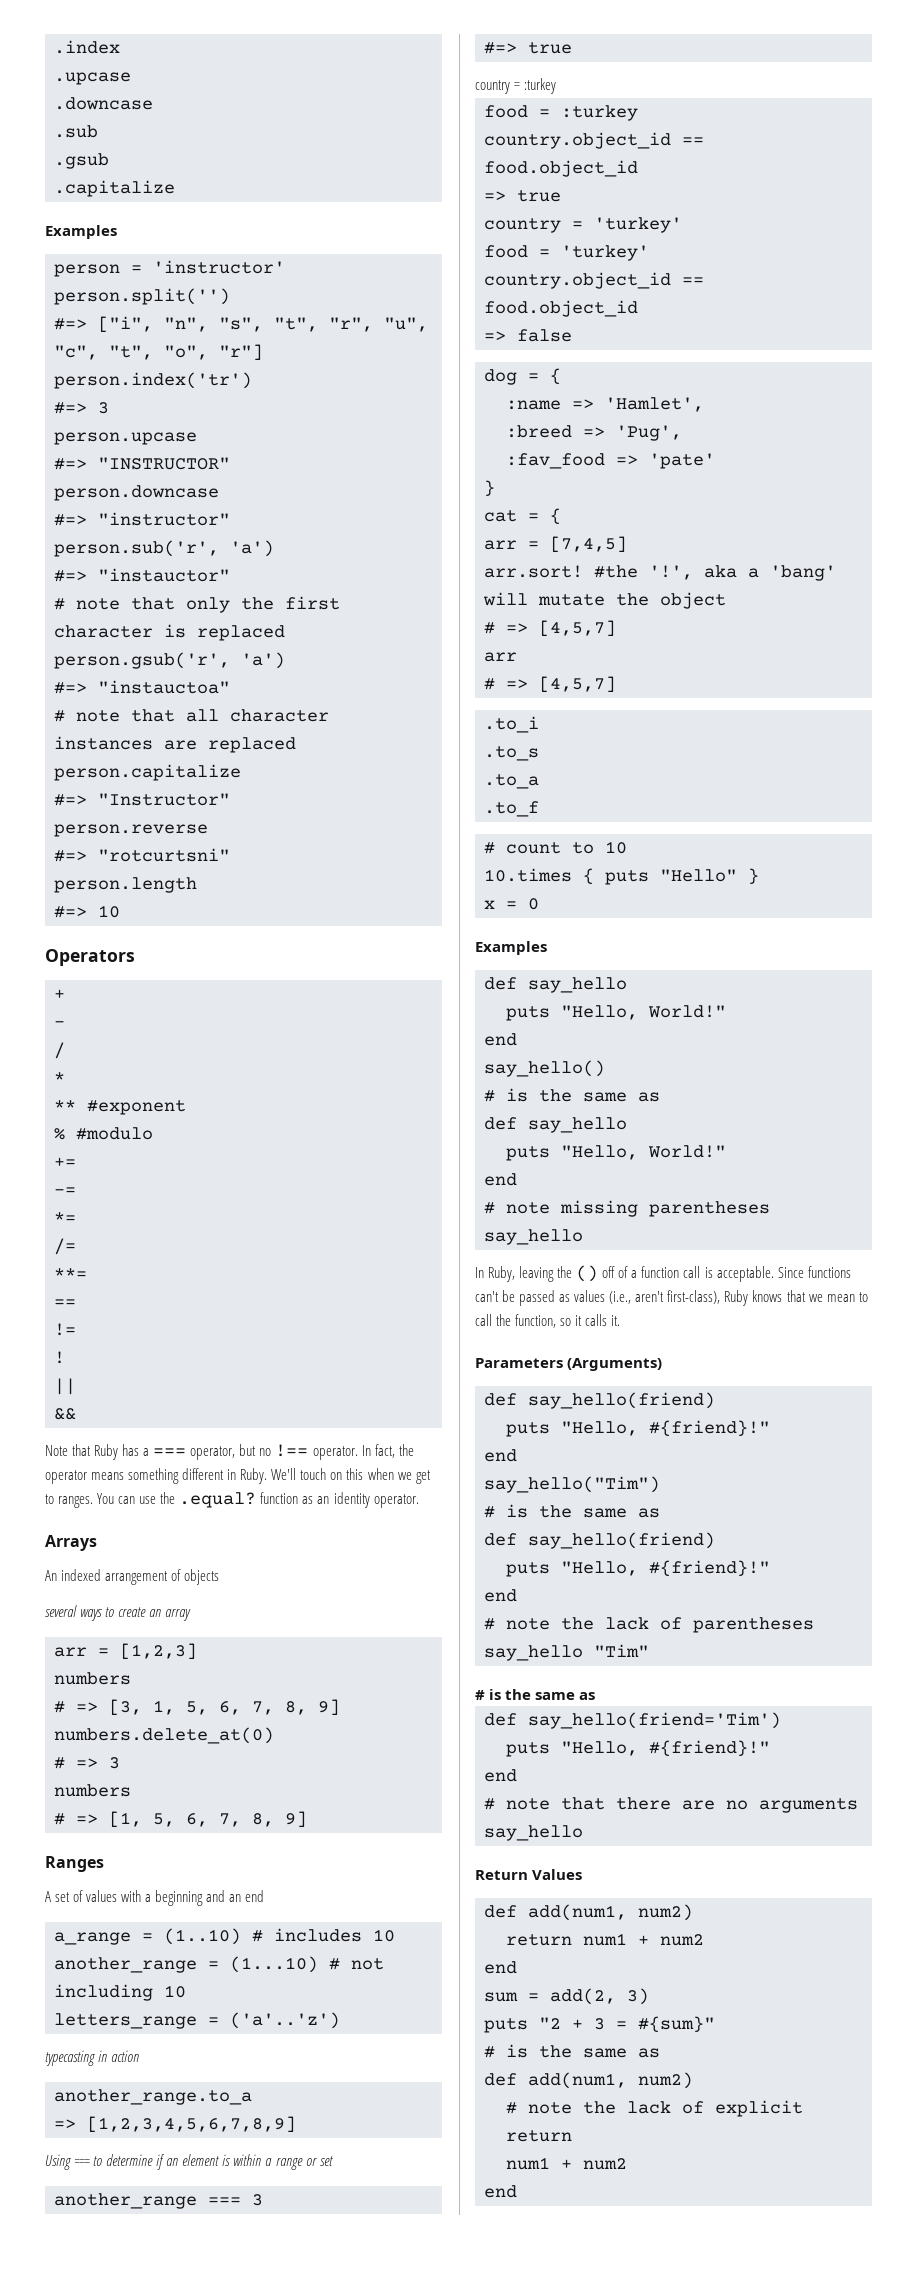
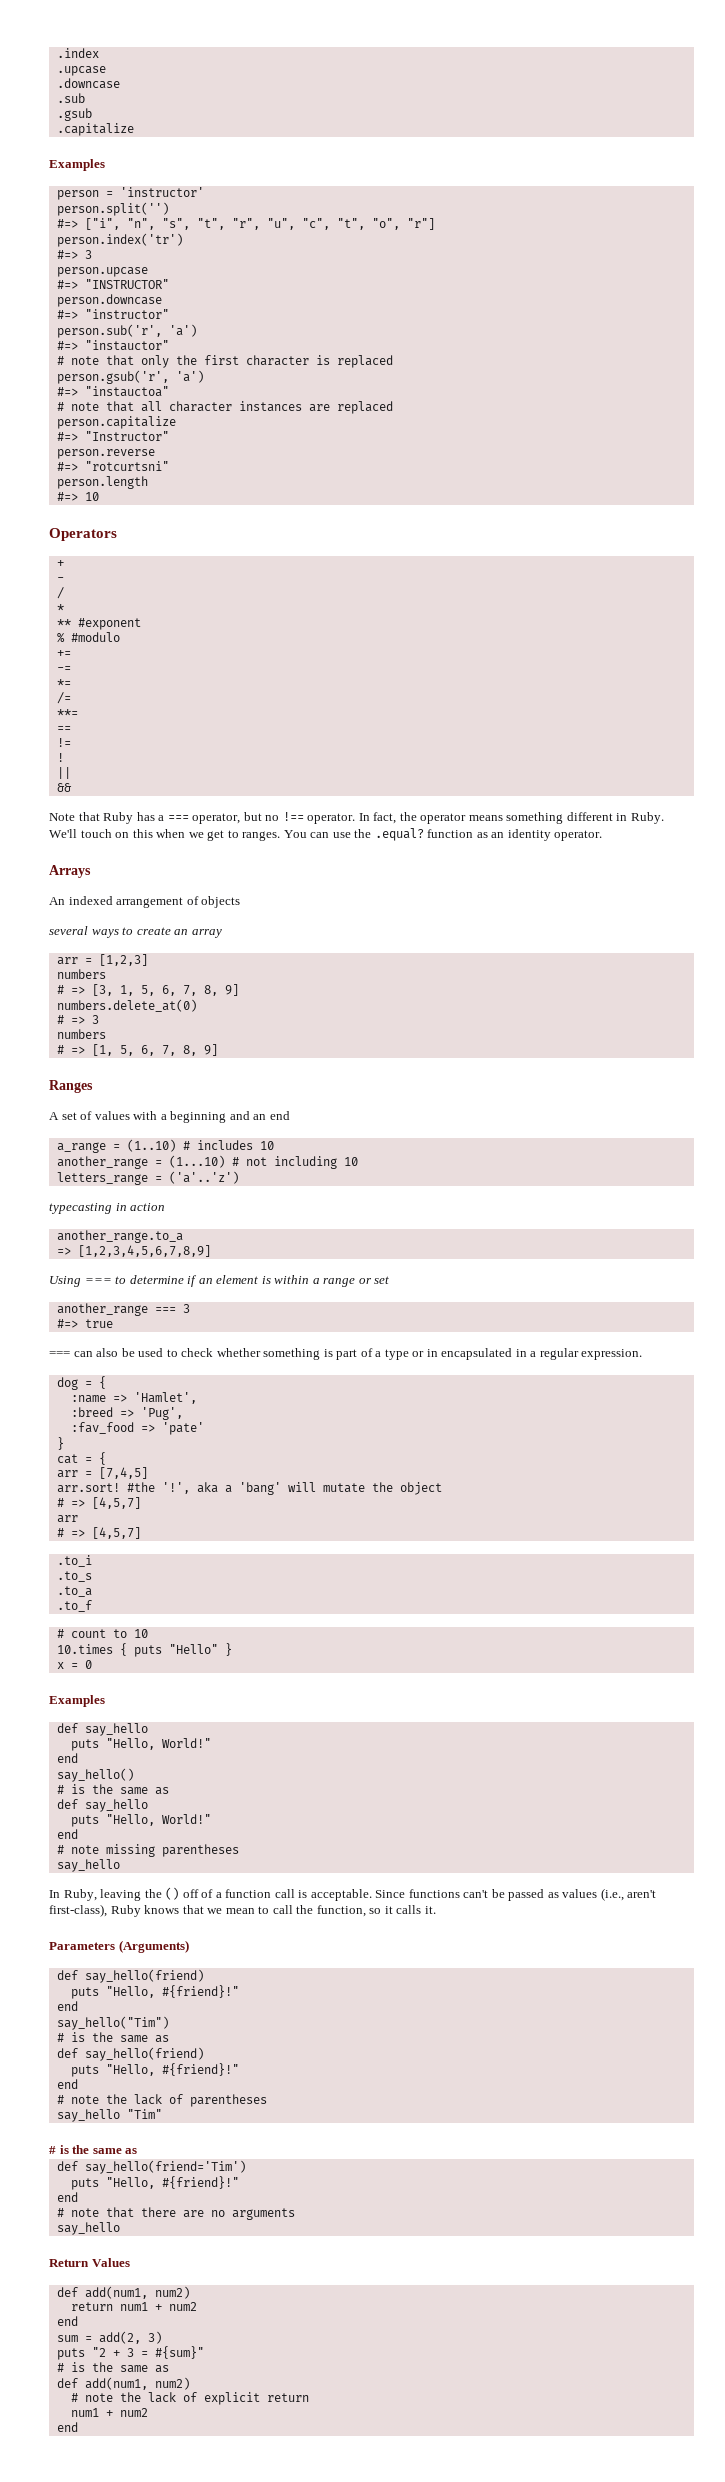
- country = :turkey
- food = :turkey
- country.object_id == food.object_id
- => true
- country = 'turkey'
- food = 'turkey'
- country.object_id == food.object_id
- => false
+ === can also be used to check whether something is part of a type or in encapsulated in a regular expression.

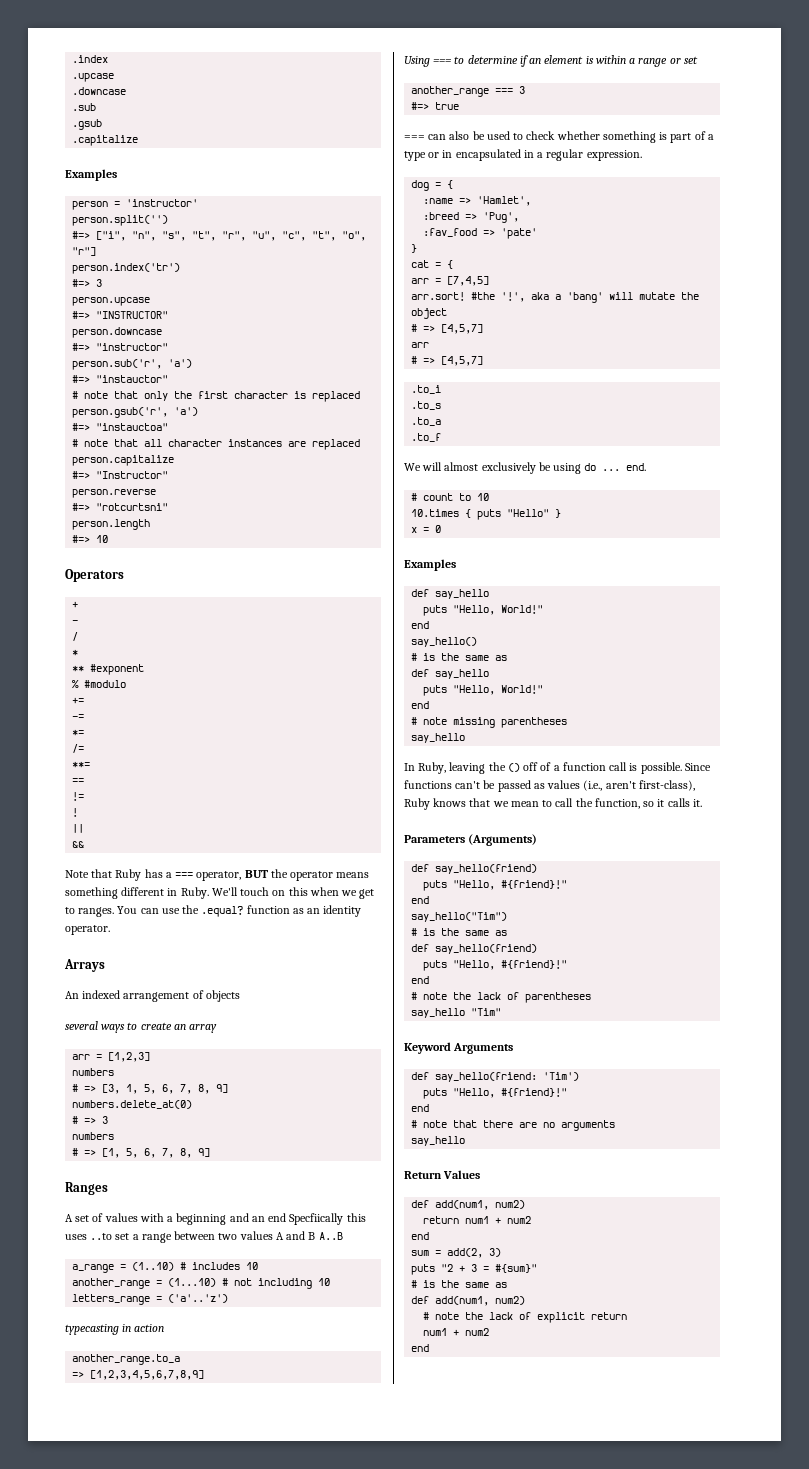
- Note that Ruby has a === operator, but no !== operator. In fact, the operator means something different in Ruby.
+ Note that Ruby has a === operator, BUT the operator means something different in Ruby.
- A set of values with a beginning and an end
+ A set of values with a beginning and an end Specfiically this uses ..to set a range between two values A and B A..B
+ We will almost exclusively be using do ... end.
- In Ruby, leaving the () off of a function call is acceptable.
+ In Ruby, leaving the () off of a function call is possible.
  say_hello "Tim"
- # is the same as
- def say_hello(friend='Tim')
+ Keyword Arguments
+ def say_hello(friend: 'Tim')

